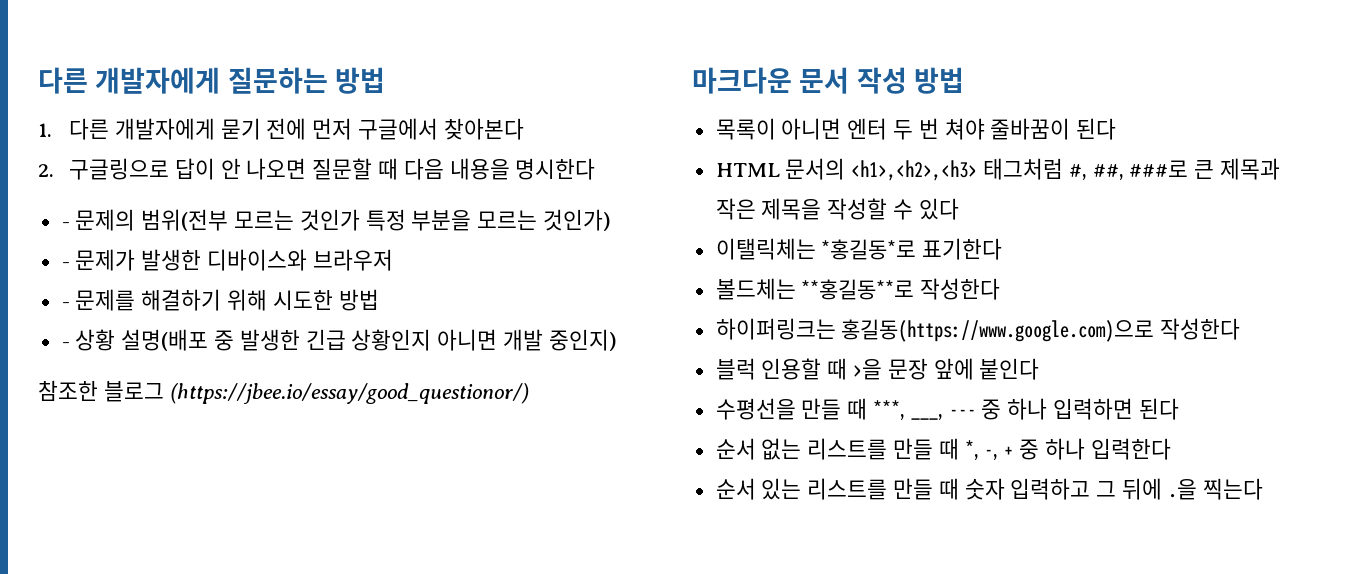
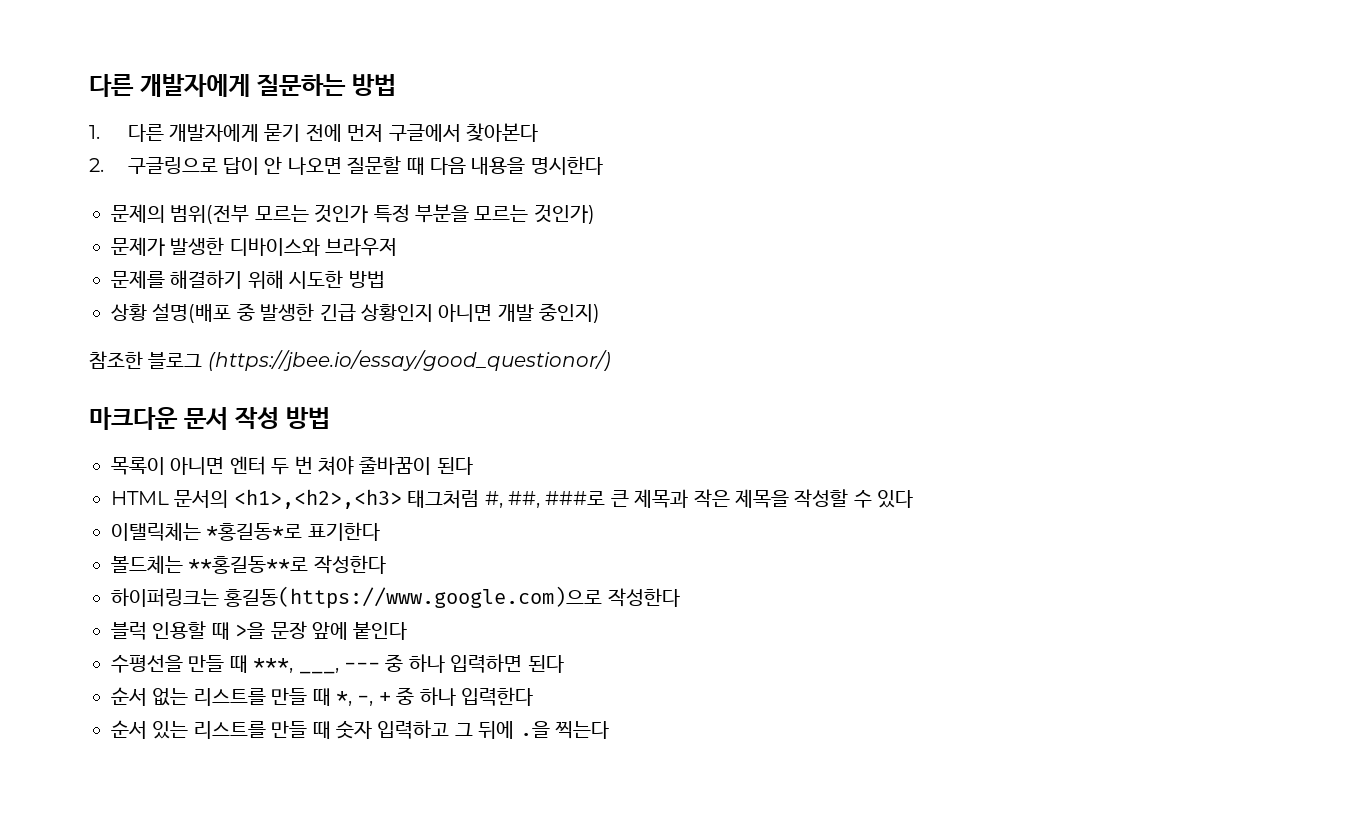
- - 문제의 범위(전부 모르는 것인가 특정 부분을 모르는 것인가)
+ 문제의 범위(전부 모르는 것인가 특정 부분을 모르는 것인가)
- - 문제가 발생한 디바이스와 브라우저
+ 문제가 발생한 디바이스와 브라우저
- - 문제를 해결하기 위해 시도한 방법
+ 문제를 해결하기 위해 시도한 방법
- - 상황 설명(배포 중 발생한 긴급 상황인지 아니면 개발 중인지)
+ 상황 설명(배포 중 발생한 긴급 상황인지 아니면 개발 중인지)

